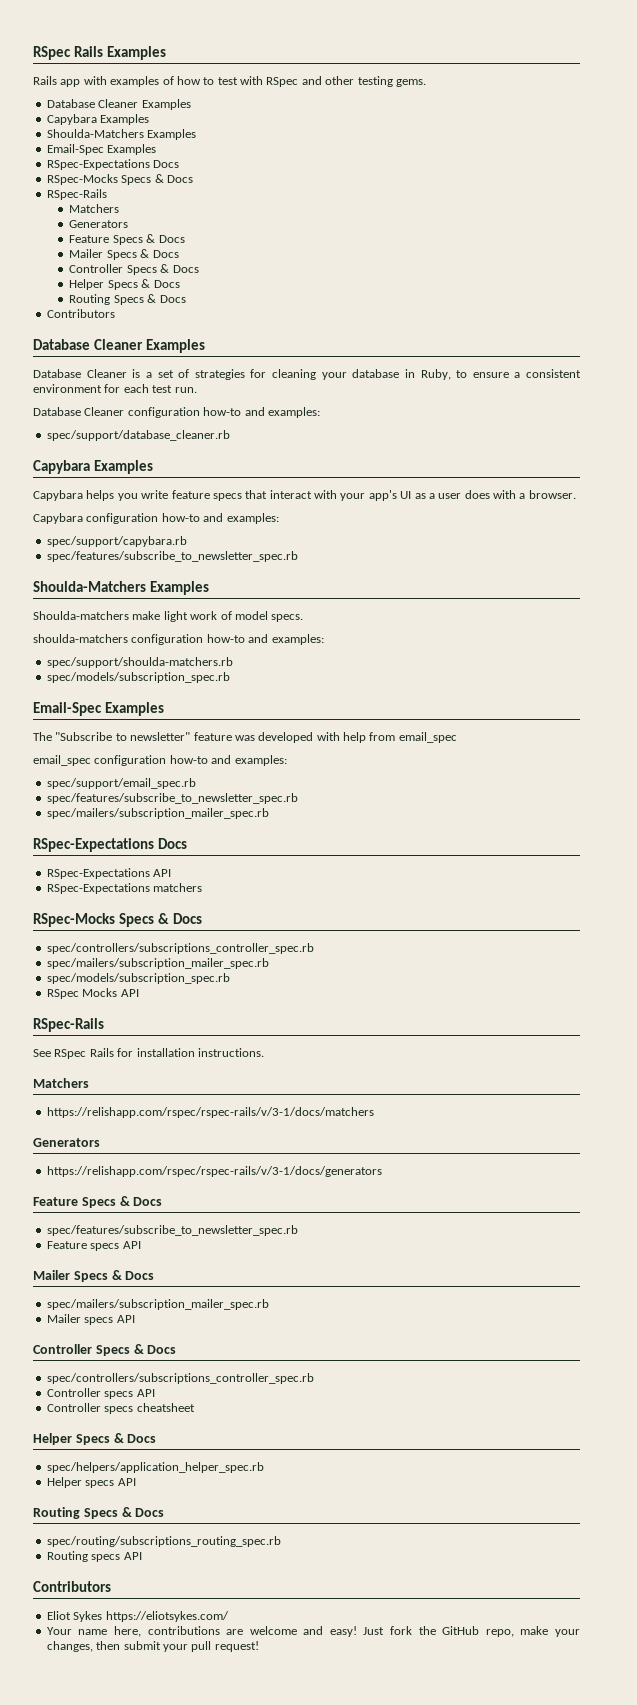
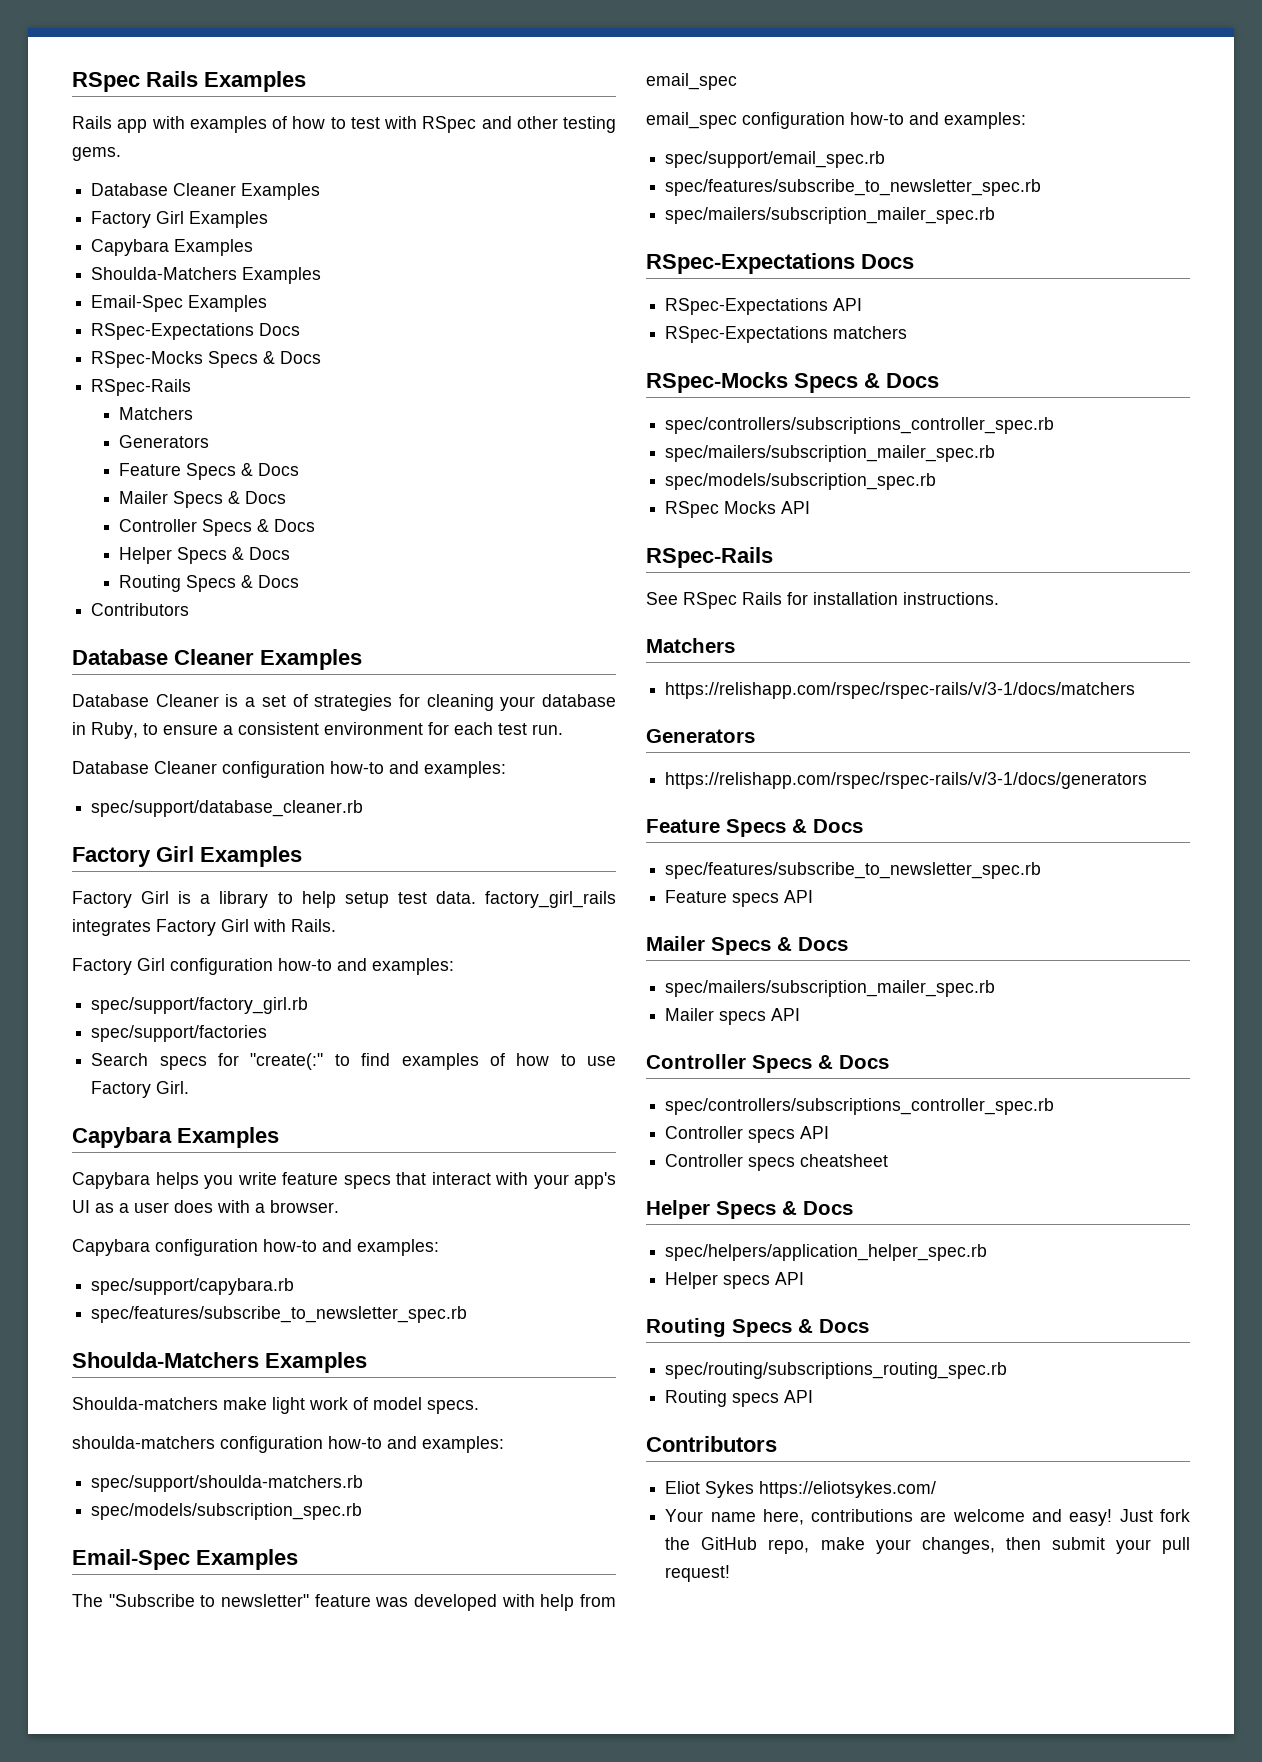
  Rails app with examples of how to test with RSpec and other testing gems.
  Database Cleaner Examples
+ Factory Girl Examples
  spec/support/database_cleaner.rb
+ Factory Girl Examples
+ Factory Girl is a library to help setup test data. factory_girl_rails integrates Factory Girl with Rails.
+ Factory Girl configuration how-to and examples:
+ spec/support/factory_girl.rb
+ spec/support/factories
+ Search specs for "create(:" to find examples of how to use Factory Girl.

